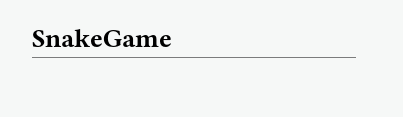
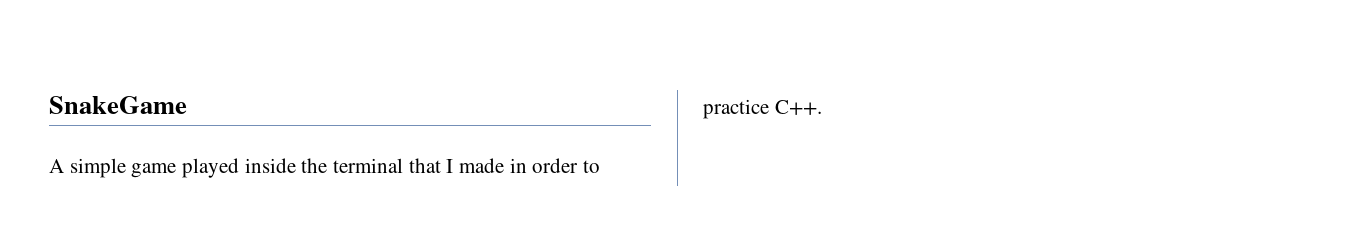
+ A simple game played inside the terminal that I made in order to practice C++.

